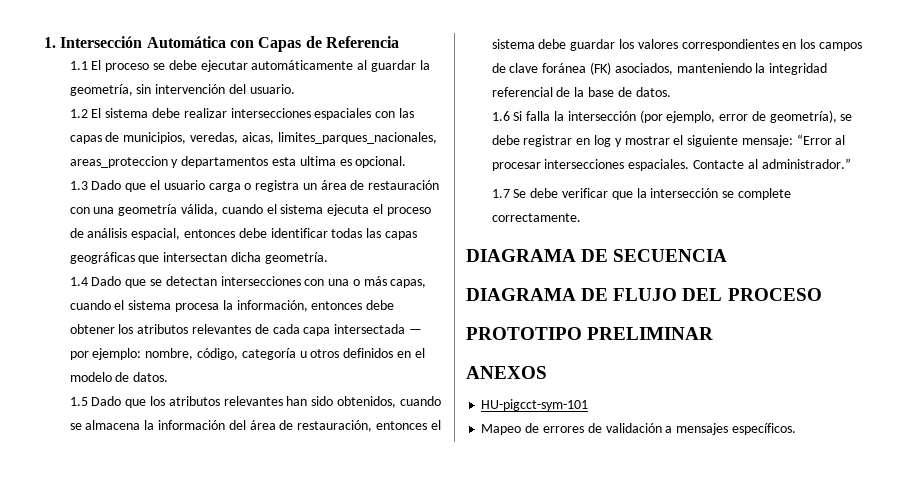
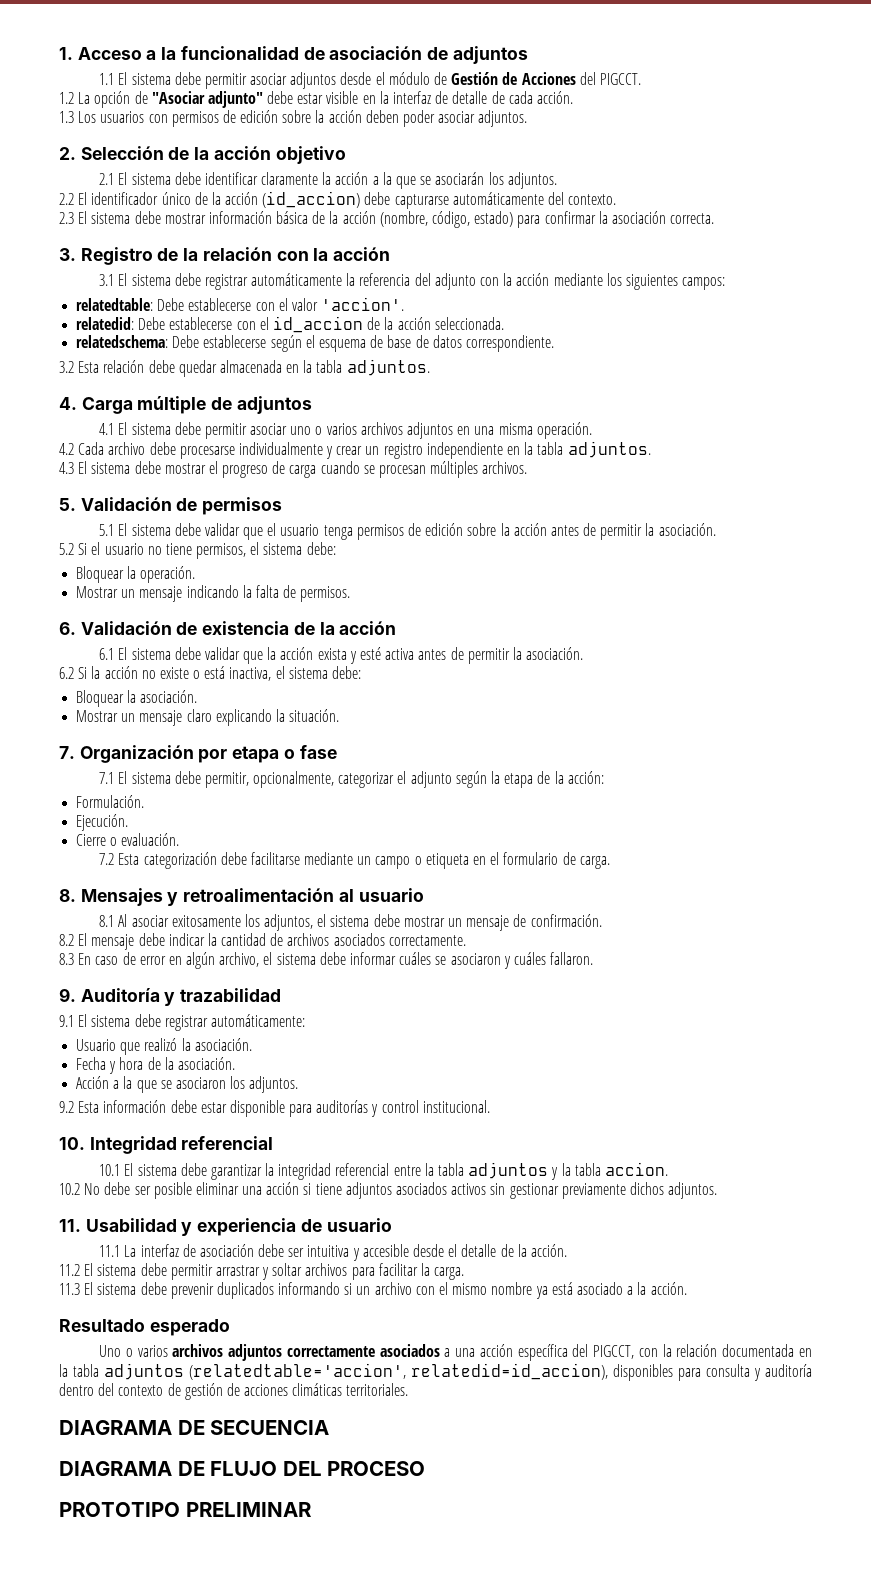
- 1. Intersección Automática con Capas de Referencia
- 1.1 El proceso se debe ejecutar automáticamente al guardar la geometría, sin intervención del usuario.
- 1.2 El sistema debe realizar intersecciones espaciales con las capas de municipios, veredas, aicas, limites_parques_nacionales, areas_proteccion y departamentos esta ultima es opcional.
- 1.3 Dado que el usuario carga o registra un área de restauración con una geometría válida, cuando el sistema ejecuta el proceso de análisis espacial, entonces debe identificar todas las capas geográficas que intersectan dicha geometría.
- 1.4 Dado que se detectan intersecciones con una o más capas, cuando el sistema procesa la información, entonces debe obtener los atributos relevantes de cada capa intersectada — por ejemplo: nombre, código, categoría u otros definidos en el modelo de datos.
- 1.5 Dado que los atributos relevantes han sido obtenidos, cuando se almacena la información del área de restauración, entonces el sistema debe guardar los valores correspondientes en los campos de clave foránea (FK) asociados, manteniendo la integridad referencial de la base de datos.
- 1.6 Si falla la intersección (por ejemplo, error de geometría), se debe registrar en log y mostrar el siguiente mensaje: “Error al procesar intersecciones espaciales. Contacte al administrador.”
- 1.7 Se debe verificar que la intersección se complete correctamente.
+ 1. Acceso a la funcionalidad de asociación de adjuntos
+ 1.1 El sistema debe permitir asociar adjuntos desde el módulo de Gestión de Acciones del PIGCCT.
+ 1.2 La opción de "Asociar adjunto" debe estar visible en la interfaz de detalle de cada acción.
+ 1.3 Los usuarios con permisos de edición sobre la acción deben poder asociar adjuntos.
+ 2. Selección de la acción objetivo
+ 2.1 El sistema debe identificar claramente la acción a la que se asociarán los adjuntos.
+ 2.2 El identificador único de la acción (id_accion) debe capturarse automáticamente del contexto.
+ 2.3 El sistema debe mostrar información básica de la acción (nombre, código, estado) para confirmar la asociación correcta.
+ 3. Registro de la relación con la acción
+ 3.1 El sistema debe registrar automáticamente la referencia del adjunto con la acción mediante los siguientes campos:
+ relatedtable: Debe establecerse con el valor 'accion'.
+ relatedid: Debe establecerse con el id_accion de la acción seleccionada.
+ relatedschema: Debe establecerse según el esquema de base de datos correspondiente.
+ 3.2 Esta relación debe quedar almacenada en la tabla adjuntos.
+ 4. Carga múltiple de adjuntos
+ 4.1 El sistema debe permitir asociar uno o varios archivos adjuntos en una misma operación.
+ 4.2 Cada archivo debe procesarse individualmente y crear un registro independiente en la tabla adjuntos.
+ 4.3 El sistema debe mostrar el progreso de carga cuando se procesan múltiples archivos.
+ 5. Validación de permisos
+ 5.1 El sistema debe validar que el usuario tenga permisos de edición sobre la acción antes de permitir la asociación.
+ 5.2 Si el usuario no tiene permisos, el sistema debe:
+ Bloquear la operación.
+ Mostrar un mensaje indicando la falta de permisos.
+ 6. Validación de existencia de la acción
+ 6.1 El sistema debe validar que la acción exista y esté activa antes de permitir la asociación.
+ 6.2 Si la acción no existe o está inactiva, el sistema debe:
+ Bloquear la asociación.
+ Mostrar un mensaje claro explicando la situación.
+ 7. Organización por etapa o fase
+ 7.1 El sistema debe permitir, opcionalmente, categorizar el adjunto según la etapa de la acción:
+ Formulación.
+ Ejecución.
+ Cierre o evaluación.
+ 7.2 Esta categorización debe facilitarse mediante un campo o etiqueta en el formulario de carga.
+ 8. Mensajes y retroalimentación al usuario
+ 8.1 Al asociar exitosamente los adjuntos, el sistema debe mostrar un mensaje de confirmación.
+ 8.2 El mensaje debe indicar la cantidad de archivos asociados correctamente.
+ 8.3 En caso de error en algún archivo, el sistema debe informar cuáles se asociaron y cuáles fallaron.
+ 9. Auditoría y trazabilidad
+ 9.1 El sistema debe registrar automáticamente:
+ Usuario que realizó la asociación.
+ Fecha y hora de la asociación.
+ Acción a la que se asociaron los adjuntos.
+ 9.2 Esta información debe estar disponible para auditorías y control institucional.
+ 10. Integridad referencial
+ 10.1 El sistema debe garantizar la integridad referencial entre la tabla adjuntos y la tabla accion.
+ 10.2 No debe ser posible eliminar una acción si tiene adjuntos asociados activos sin gestionar previamente dichos adjuntos.
+ 11. Usabilidad y experiencia de usuario
+ 11.1 La interfaz de asociación debe ser intuitiva y accesible desde el detalle de la acción.
+ 11.2 El sistema debe permitir arrastrar y soltar archivos para facilitar la carga.
+ 11.3 El sistema debe prevenir duplicados informando si un archivo con el mismo nombre ya está asociado a la acción.
+ Resultado esperado
+ Uno o varios archivos adjuntos correctamente asociados a una acción específica del PIGCCT, con la relación documentada en la tabla adjuntos (relatedtable='accion', relatedid=id_accion), disponibles para consulta y auditoría dentro del contexto de gestión de acciones climáticas territoriales.
- ANEXOS
- HU-pigcct-sym-101
- Mapeo de errores de validación a mensajes específicos.

